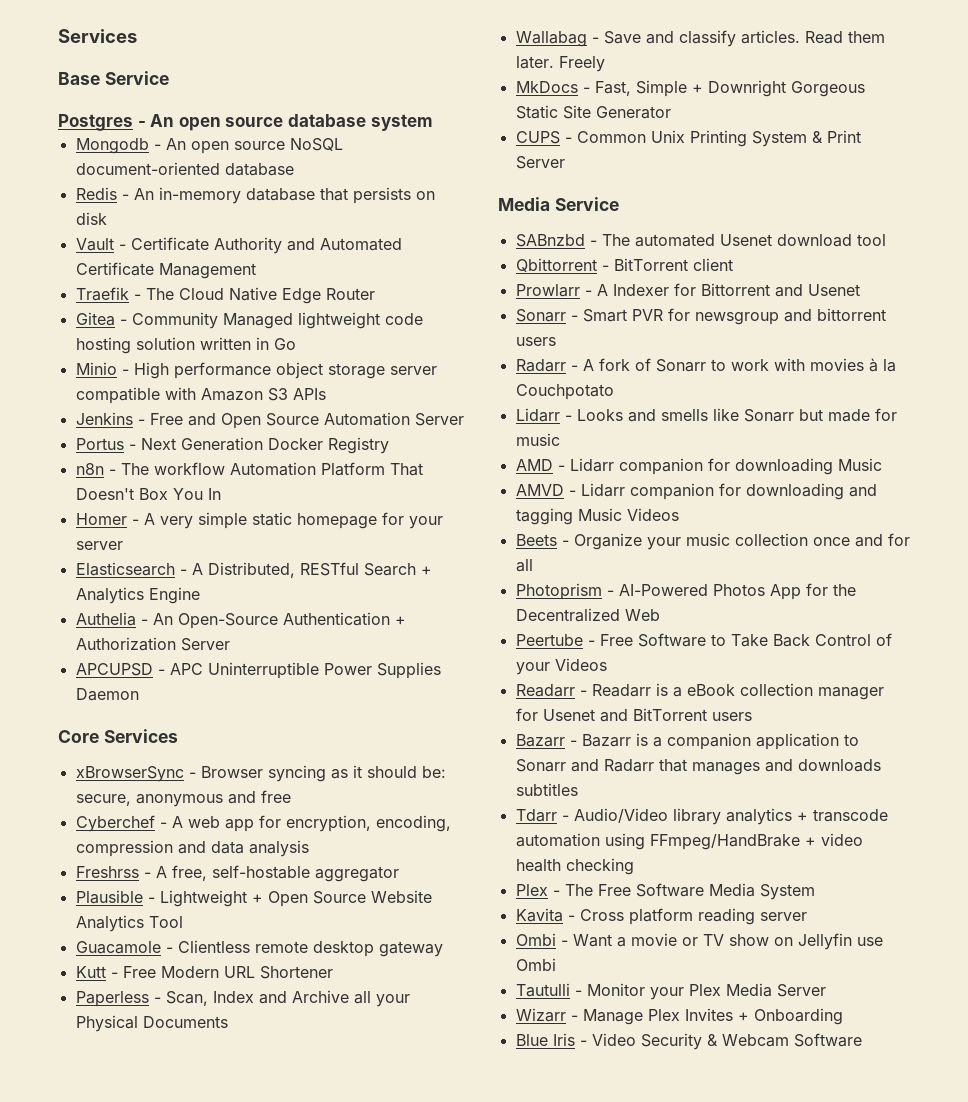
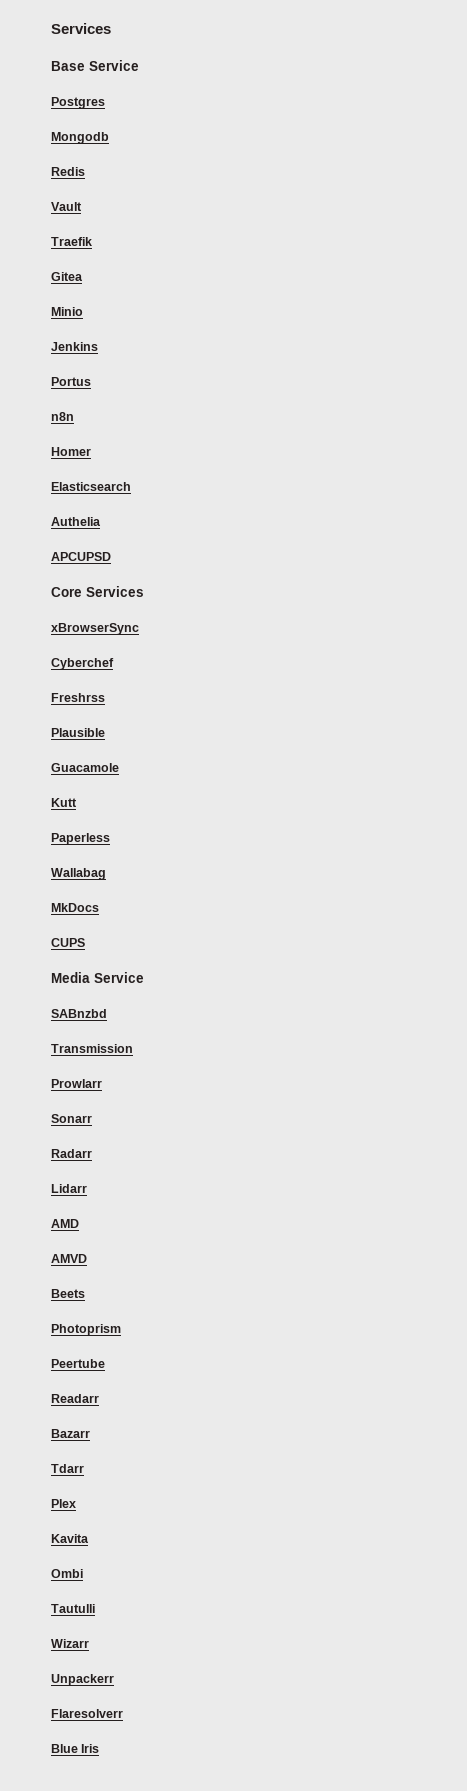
- Postgres - An open source database system
- Mongodb - An open source NoSQL document-oriented database
- Redis - An in-memory database that persists on disk
- Vault - Certificate Authority and Automated Certificate Management
- Traefik - The Cloud Native Edge Router
- Gitea - Community Managed lightweight code hosting solution written in Go
- Minio - High performance object storage server compatible with Amazon S3 APIs
- Jenkins - Free and Open Source Automation Server
- Portus - Next Generation Docker Registry
- n8n - The workflow Automation Platform That Doesn't Box You In
- Homer - A very simple static homepage for your server
- Elasticsearch - A Distributed, RESTful Search + Analytics Engine
- Authelia - An Open-Source Authentication + Authorization Server
- APCUPSD - APC Uninterruptible Power Supplies Daemon
+ Postgres
+ Mongodb
+ Redis
+ Vault
+ Traefik
+ Gitea
+ Minio
+ Jenkins
+ Portus
+ n8n
+ Homer
+ Elasticsearch
+ Authelia
+ APCUPSD
  Core Services
- xBrowserSync - Browser syncing as it should be: secure, anonymous and free
- Cyberchef - A web app for encryption, encoding, compression and data analysis
- Freshrss - A free, self-hostable aggregator
- Plausible - Lightweight + Open Source Website Analytics Tool
- Guacamole - Clientless remote desktop gateway
- Kutt - Free Modern URL Shortener
- Paperless - Scan, Index and Archive all your Physical Documents
- Wallabag - Save and classify articles. Read them later. Freely
- MkDocs - Fast, Simple + Downright Gorgeous Static Site Generator
- CUPS - Common Unix Printing System & Print Server
+ xBrowserSync
+ Cyberchef
+ Freshrss
+ Plausible
+ Guacamole
+ Kutt
+ Paperless
+ Wallabag
+ MkDocs
+ CUPS
  Media Service
- SABnzbd - The automated Usenet download tool
- Qbittorrent - BitTorrent client
- Prowlarr - A Indexer for Bittorrent and Usenet
- Sonarr - Smart PVR for newsgroup and bittorrent users
- Radarr - A fork of Sonarr to work with movies à la Couchpotato
- Lidarr - Looks and smells like Sonarr but made for music
- AMD - Lidarr companion for downloading Music
- AMVD - Lidarr companion for downloading and tagging Music Videos
- Beets - Organize your music collection once and for all
- Photoprism - AI-Powered Photos App for the Decentralized Web
- Peertube - Free Software to Take Back Control of your Videos
- Readarr - Readarr is a eBook collection manager for Usenet and BitTorrent users
- Bazarr - Bazarr is a companion application to Sonarr and Radarr that manages and downloads subtitles
- Tdarr - Audio/Video library analytics + transcode automation using FFmpeg/HandBrake + video health checking
- Plex - The Free Software Media System
- Kavita - Cross platform reading server
- Ombi - Want a movie or TV show on Jellyfin use Ombi
- Tautulli - Monitor your Plex Media Server
- Wizarr - Manage Plex Invites + Onboarding
- Blue Iris - Video Security & Webcam Software
+ SABnzbd
+ Transmission
+ Prowlarr
+ Sonarr
+ Radarr
+ Lidarr
+ AMD
+ AMVD
+ Beets
+ Photoprism
+ Peertube
+ Readarr
+ Bazarr
+ Tdarr
+ Plex
+ Kavita
+ Ombi
+ Tautulli
+ Wizarr
+ Unpackerr
+ Flaresolverr
+ Blue Iris

